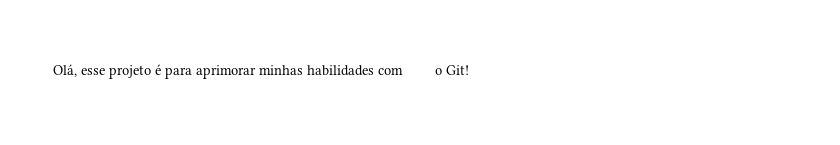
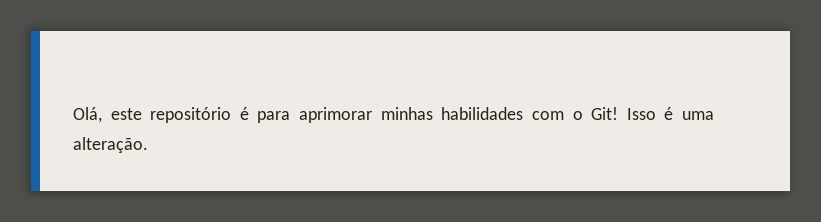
- Olá, esse projeto é para aprimorar minhas habilidades com o Git!
+ Olá, este repositório é para aprimorar minhas habilidades com o Git!
+ Isso é uma alteração.

